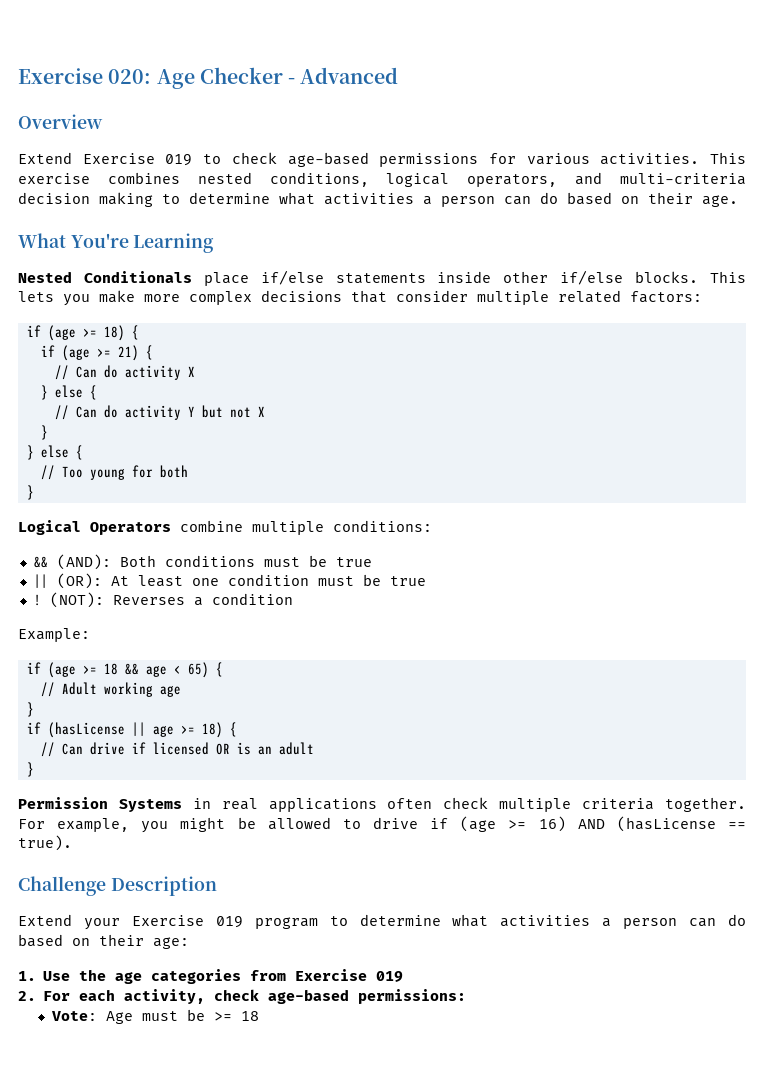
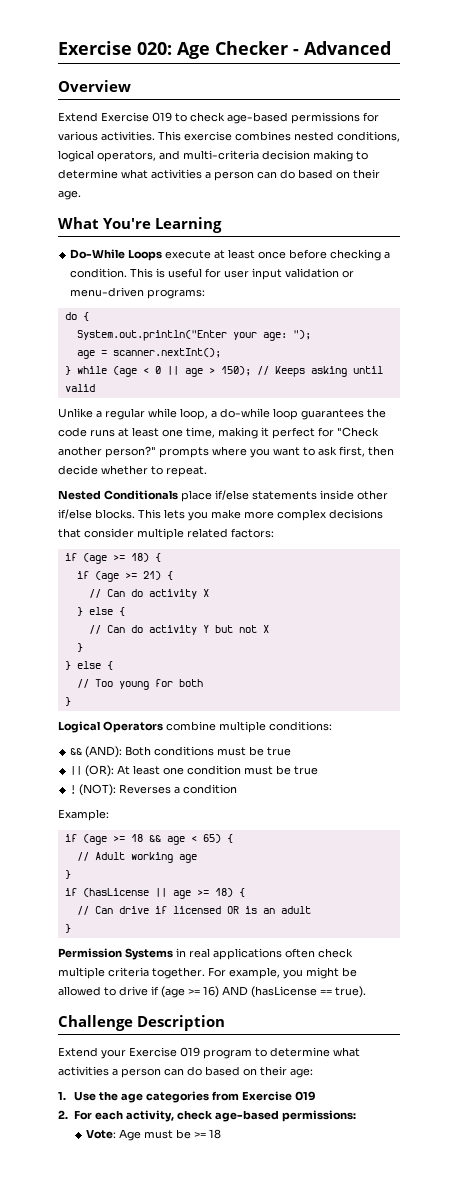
+ Do-While Loops execute at least once before checking a condition. This is useful for user input validation or menu-driven programs:
+ do {
+ System.out.println("Enter your age: ");
+ age = scanner.nextInt();
+ } while (age < 0 || age > 150); // Keeps asking until valid
+ Unlike a regular while loop, a do-while loop guarantees the code runs at least one time, making it perfect for "Check another person?" prompts where you want to ask first, then decide whether to repeat.

